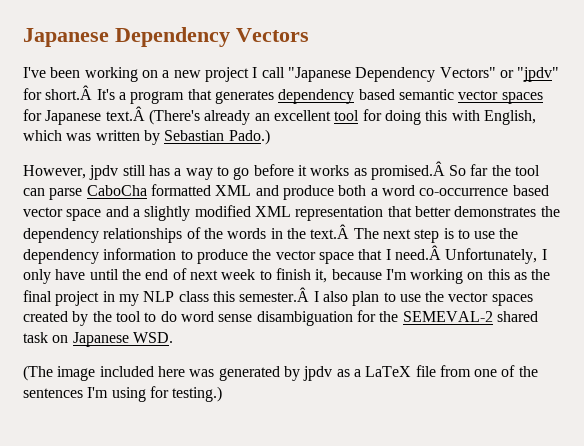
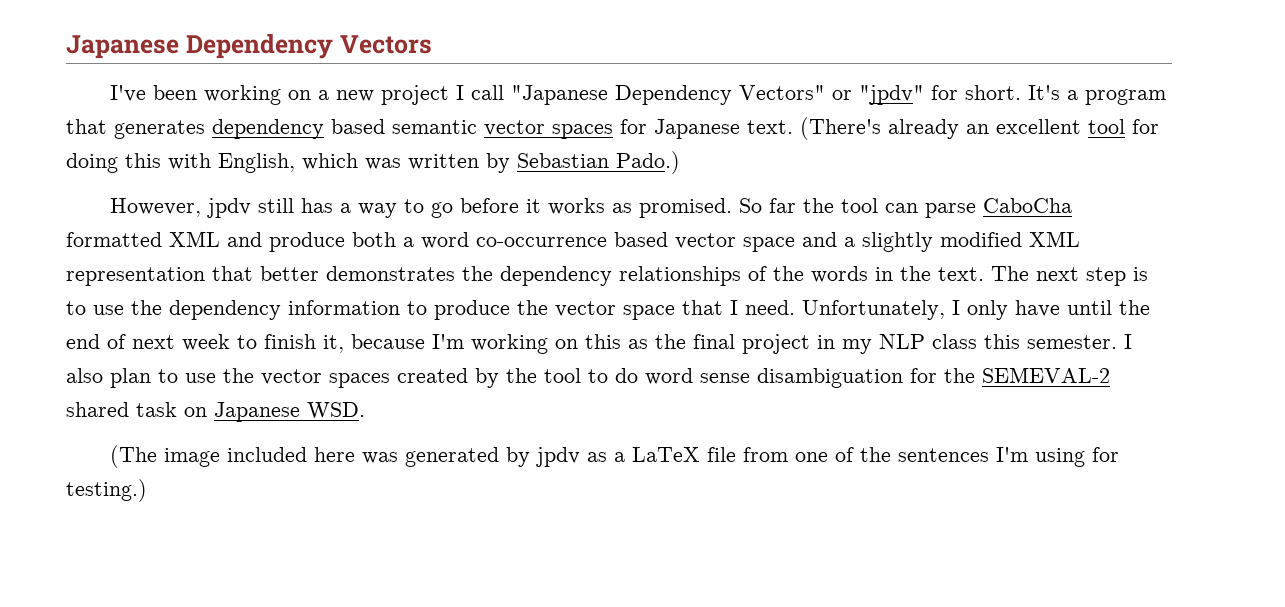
- I've been working on a new project I call "Japanese Dependency Vectors" or "jpdv" for short.Â It's a program that generates dependency based semantic vector spaces for Japanese text.Â (There's already an excellent tool for doing this with English, which was written by Sebastian Pado.)
+ I've been working on a new project I call "Japanese Dependency Vectors" or "jpdv" for short. It's a program that generates dependency based semantic vector spaces for Japanese text. (There's already an excellent tool for doing this with English, which was written by Sebastian Pado.)
- However, jpdv still has a way to go before it works as promised.Â So far the tool can parse CaboCha formatted XML and produce both a word co-occurrence based vector space and a slightly modified XML representation that better demonstrates the dependency relationships of the words in the text.Â The next step is to use the dependency information to produce the vector space that I need.Â Unfortunately, I only have until the end of next week to finish it, because I'm working on this as the final project in my NLP class this semester.Â I also plan to use the vector spaces created by the tool to do word sense disambiguation for the SEMEVAL-2 shared task on Japanese WSD.
+ However, jpdv still has a way to go before it works as promised. So far the tool can parse CaboCha formatted XML and produce both a word co-occurrence based vector space and a slightly modified XML representation that better demonstrates the dependency relationships of the words in the text. The next step is to use the dependency information to produce the vector space that I need. Unfortunately, I only have until the end of next week to finish it, because I'm working on this as the final project in my NLP class this semester. I also plan to use the vector spaces created by the tool to do word sense disambiguation for the SEMEVAL-2 shared task on Japanese WSD.

